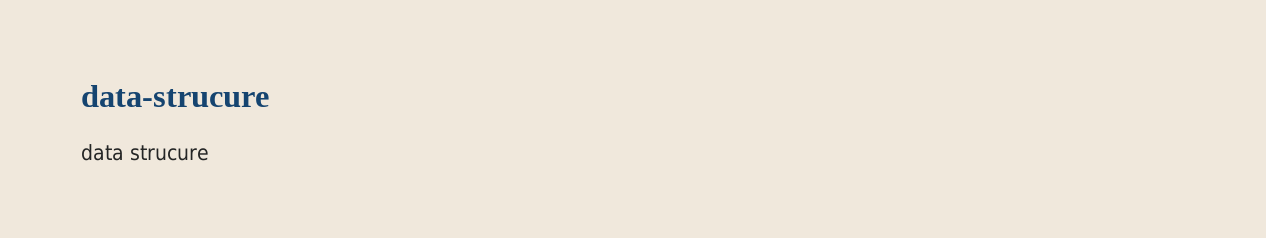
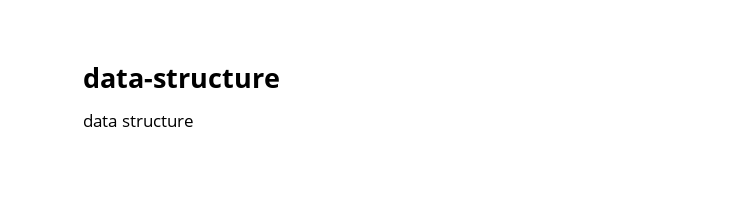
- data-strucure
+ data-structure
- data strucure
+ data structure

